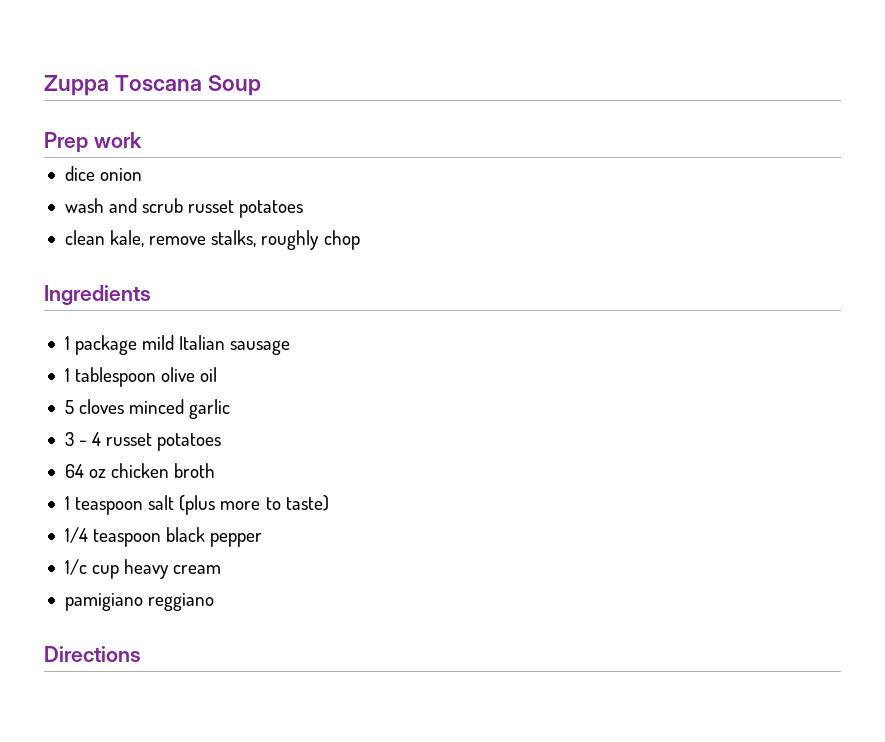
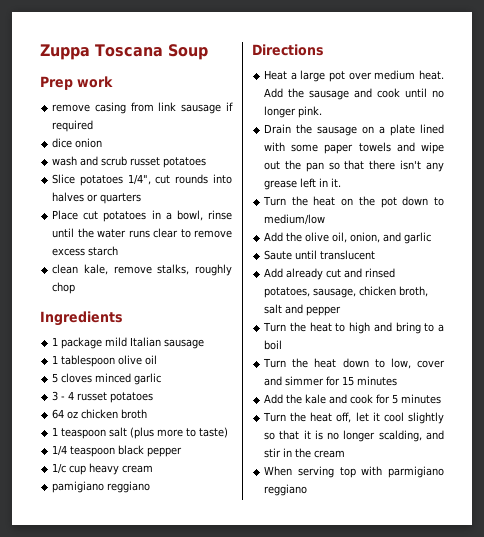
+ remove casing from link sausage if required
+ Slice potatoes 1/4", cut rounds into halves or quarters
+ Place cut potatoes in a bowl, rinse until the water runs clear to remove excess starch
+ Heat a large pot over medium heat. Add the sausage and cook until no longer pink.
+ Drain the sausage on a plate lined with some paper towels and wipe out the pan so that there isn't any grease left in it.
+ Turn the heat on the pot down to medium/low
+ Add the olive oil, onion, and garlic
+ Saute until translucent
+ Add already cut and rinsed potatoes, sausage, chicken broth, salt and pepper
+ Turn the heat to high and bring to a boil
+ Turn the heat down to low, cover and simmer for 15 minutes
+ Add the kale and cook for 5 minutes
+ Turn the heat off, let it cool slightly so that it is no longer scalding, and stir in the cream
+ When serving top with parmigiano reggiano

